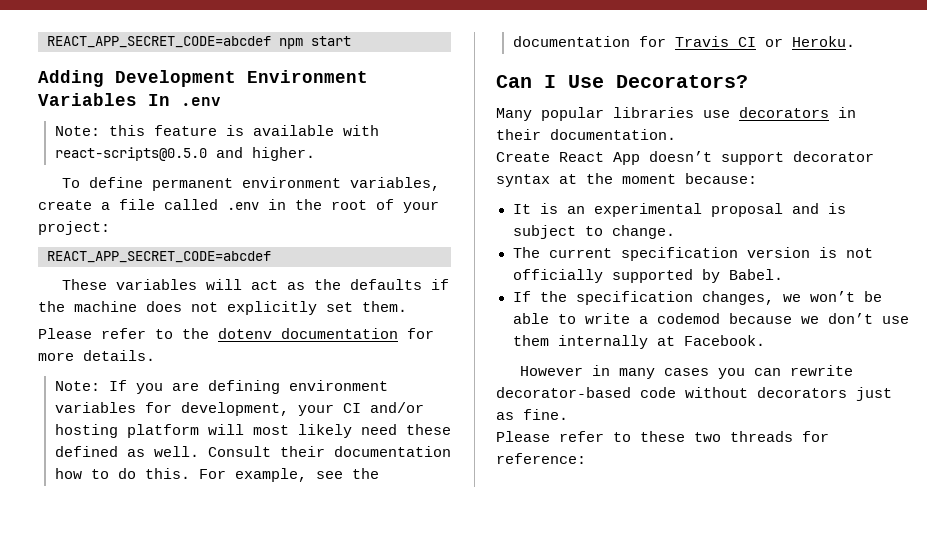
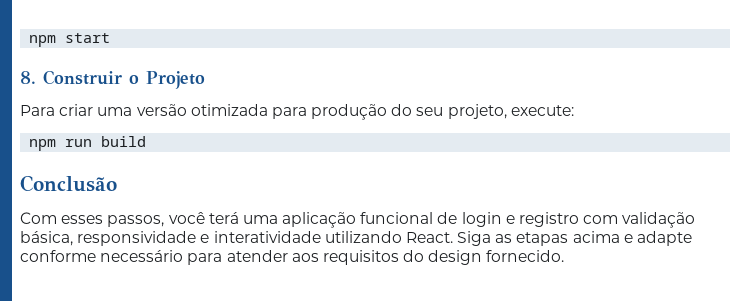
- REACT_APP_SECRET_CODE=abcdef npm start
+ npm start
- Adding Development Environment Variables In .env
- Note: this feature is available with react-scripts@0.5.0 and higher.
- To define permanent environment variables, create a file called .env in the root of your project:
- REACT_APP_SECRET_CODE=abcdef
- These variables will act as the defaults if the machine does not explicitly set them.
- Please refer to the dotenv documentation for more details.
- Note: If you are defining environment variables for development, your CI and/or hosting platform will most likely need these defined as well. Consult their documentation how to do this. For example, see the documentation for Travis CI or Heroku.
- Can I Use Decorators?
- Many popular libraries use decorators in their documentation.
- Create React App doesn’t support decorator syntax at the moment because:
- It is an experimental proposal and is subject to change.
- The current specification version is not officially supported by Babel.
- If the specification changes, we won’t be able to write a codemod because we don’t use them internally at Facebook.
- However in many cases you can rewrite decorator-based code without decorators just as fine.
- Please refer to these two threads for reference:
+ 8. Construir o Projeto
+ Para criar uma versão otimizada para produção do seu projeto, execute:
+ npm run build
+ Conclusão
+ Com esses passos, você terá uma aplicação funcional de login e registro com validação básica, responsividade e interatividade utilizando React. Siga as etapas acima e adapte conforme necessário para atender aos requisitos do design fornecido.

